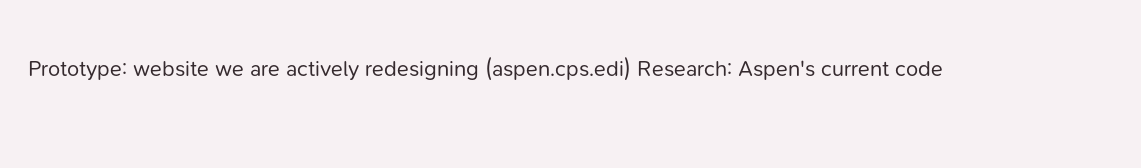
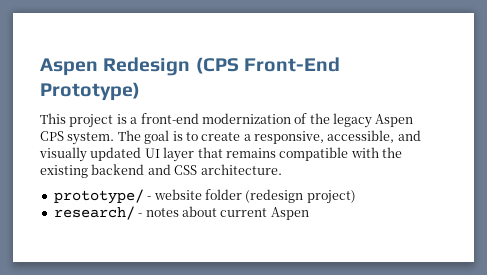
- Prototype: website we are actively redesigning (aspen.cps.edi) Research: Aspen's current code
+ Aspen Redesign (CPS Front-End Prototype)
+ This project is a front-end modernization of the legacy Aspen CPS system. The goal is to create a responsive, accessible, and visually updated UI layer that remains compatible with the existing backend and CSS architecture.
+ prototype/ - website folder (redesign project)
+ research/ - notes about current Aspen

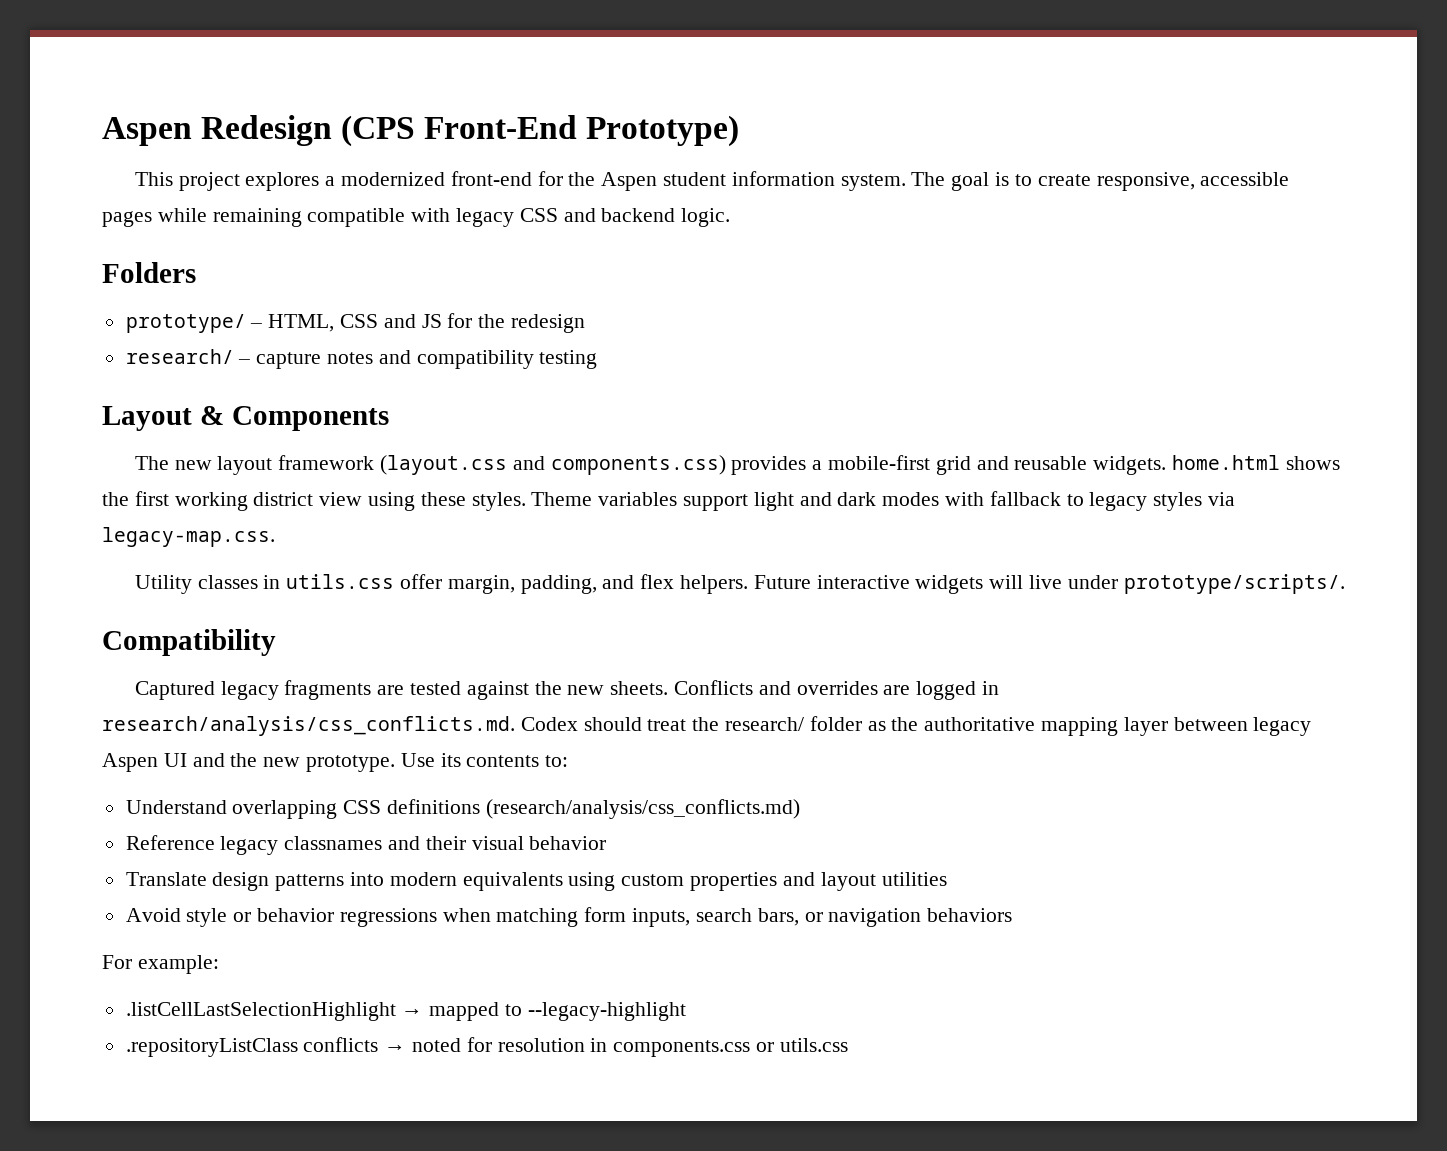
- This project is a front-end modernization of the legacy Aspen CPS system.
+ This project explores a modernized front‑end for the Aspen student information system.
- The goal is to create a responsive, accessible, and visually updated UI layer that remains compatible with the existing backend and CSS architecture.
- prototype/ - website folder (redesign project)
- research/ - notes about current Aspen
+ The goal is to create responsive, accessible pages while remaining compatible with legacy CSS and backend logic.
+ Folders
+ prototype/ – HTML, CSS and JS for the redesign
+ research/ – capture notes and compatibility testing
+ Layout & Components
+ The new layout framework (layout.css and components.css) provides a mobile‑first grid and reusable widgets. home.html shows the first working district view using these styles. Theme variables support light and dark modes with fallback to legacy styles via legacy-map.css.
+ Utility classes in utils.css offer margin, padding, and flex helpers. Future interactive widgets will live under prototype/scripts/.
+ Compatibility
+ Captured legacy fragments are tested against the new sheets. Conflicts and overrides are logged in research/analysis/css_conflicts.md. Codex should treat the research/ folder as the authoritative mapping layer between legacy Aspen UI and the new prototype. Use its contents to:
+ Understand overlapping CSS definitions (research/analysis/css_conflicts.md)
+ Reference legacy classnames and their visual behavior
+ Translate design patterns into modern equivalents using custom properties and layout utilities
+ Avoid style or behavior regressions when matching form inputs, search bars, or navigation behaviors
+ For example:
+ .listCellLastSelectionHighlight → mapped to --legacy-highlight
+ .repositoryListClass conflicts → noted for resolution in components.css or utils.css

